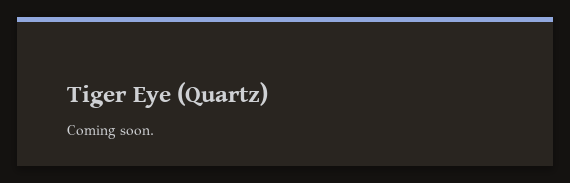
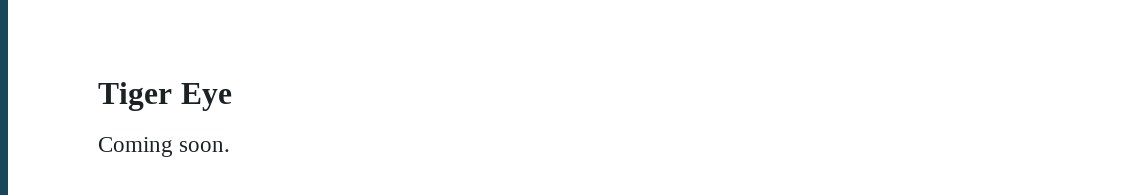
- Tiger Eye (Quartz)
+ Tiger Eye

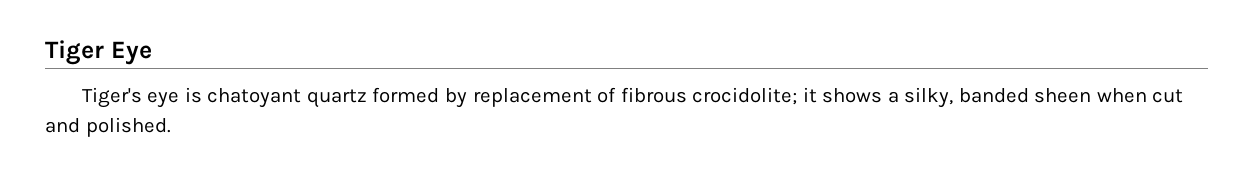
- Coming soon.
+ Tiger's eye is chatoyant quartz formed by replacement of fibrous crocidolite; it shows a silky, banded sheen when cut and polished.

